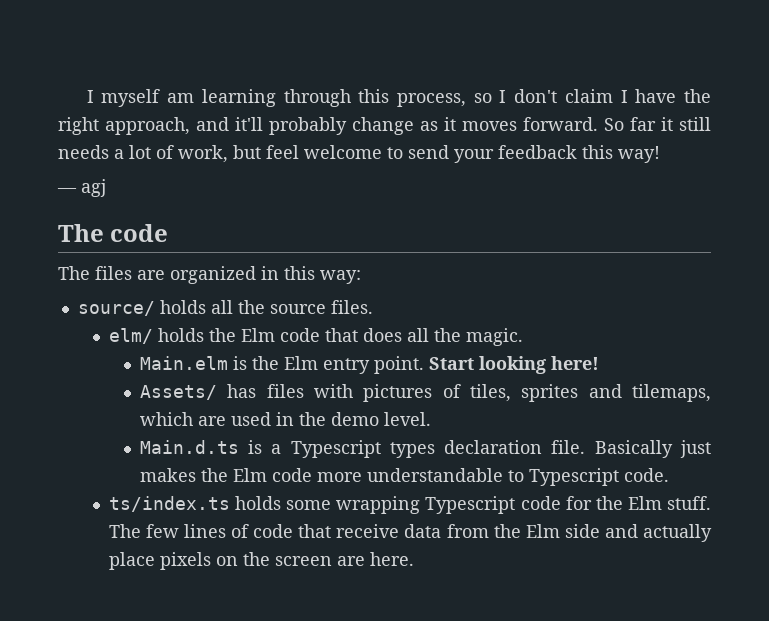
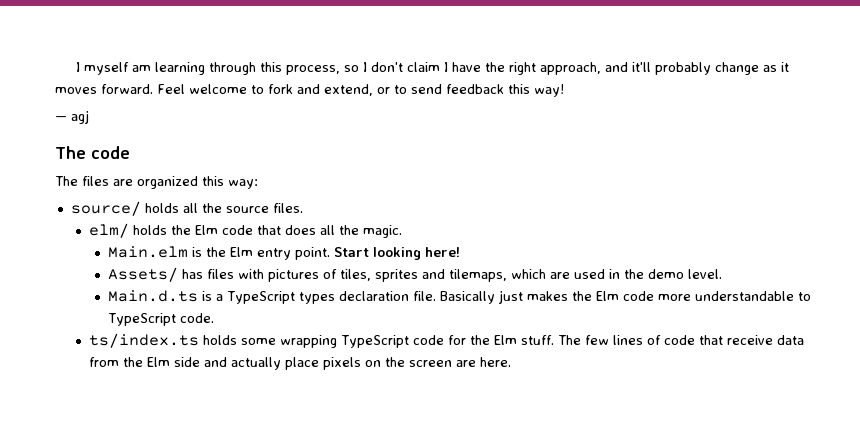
- So far it still needs a lot of work, but feel welcome to send your feedback this way!
+ Feel welcome to fork and extend, or to send feedback this way!
- The files are organized in this way:
+ The files are organized this way:
- Main.d.ts is a Typescript types declaration file.
+ Main.d.ts is a TypeScript types declaration file.
- Basically just makes the Elm code more understandable to Typescript code.
+ Basically just makes the Elm code more understandable to TypeScript code.
- ts/index.ts holds some wrapping Typescript code for the Elm stuff.
+ ts/index.ts holds some wrapping TypeScript code for the Elm stuff.

